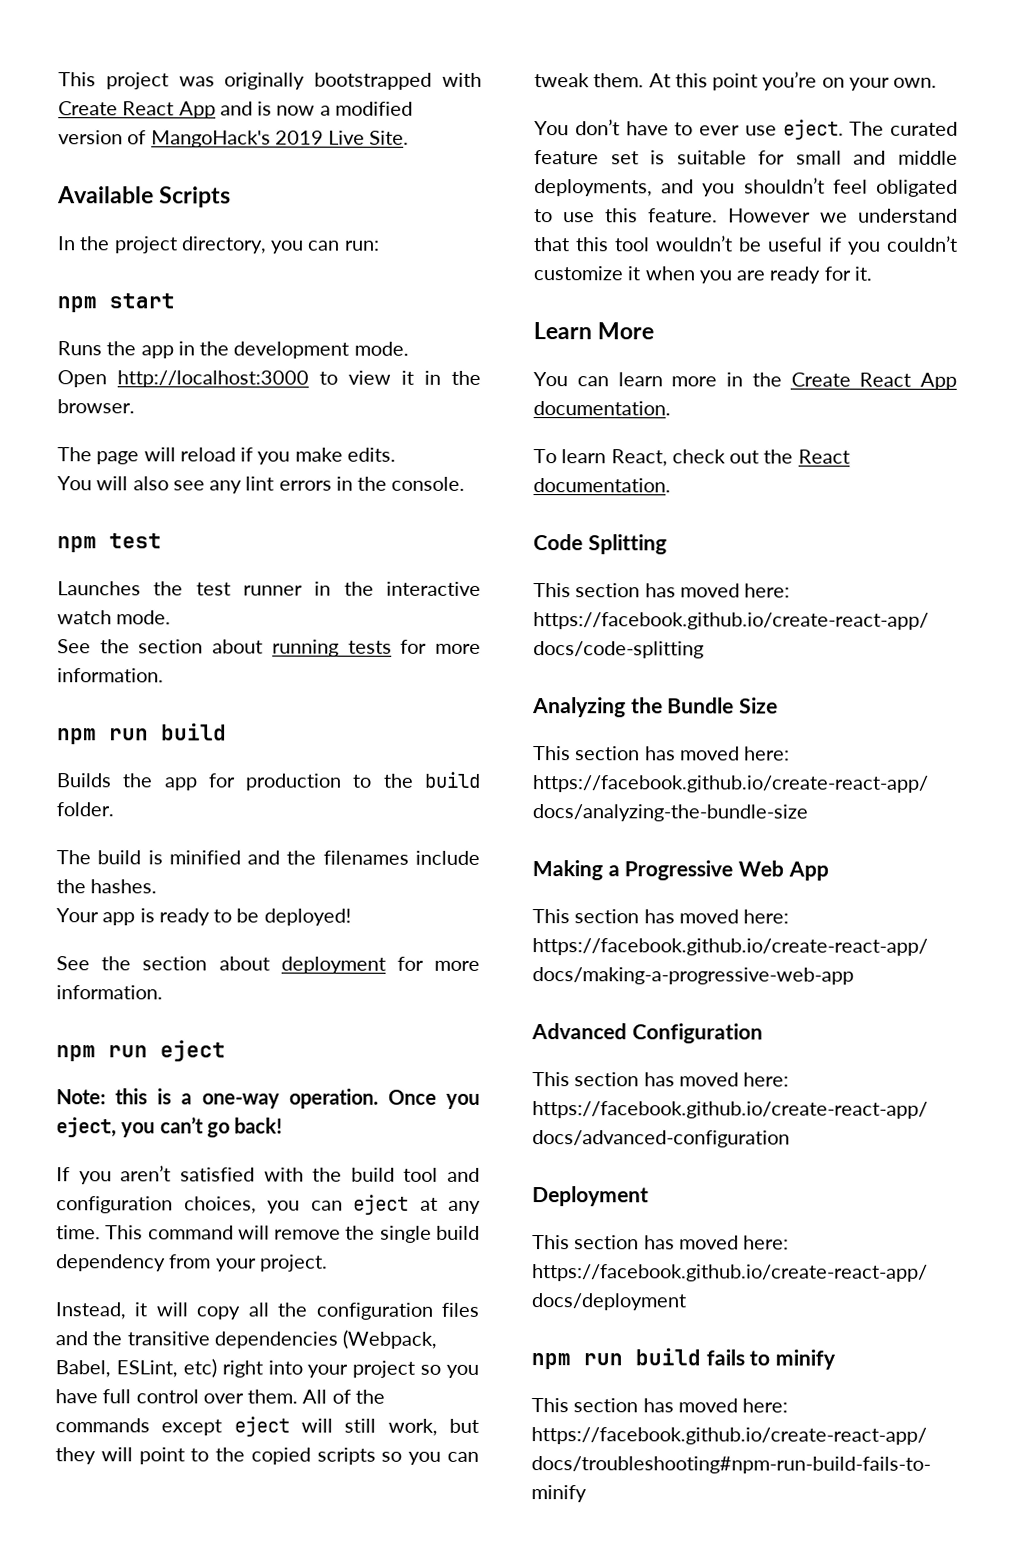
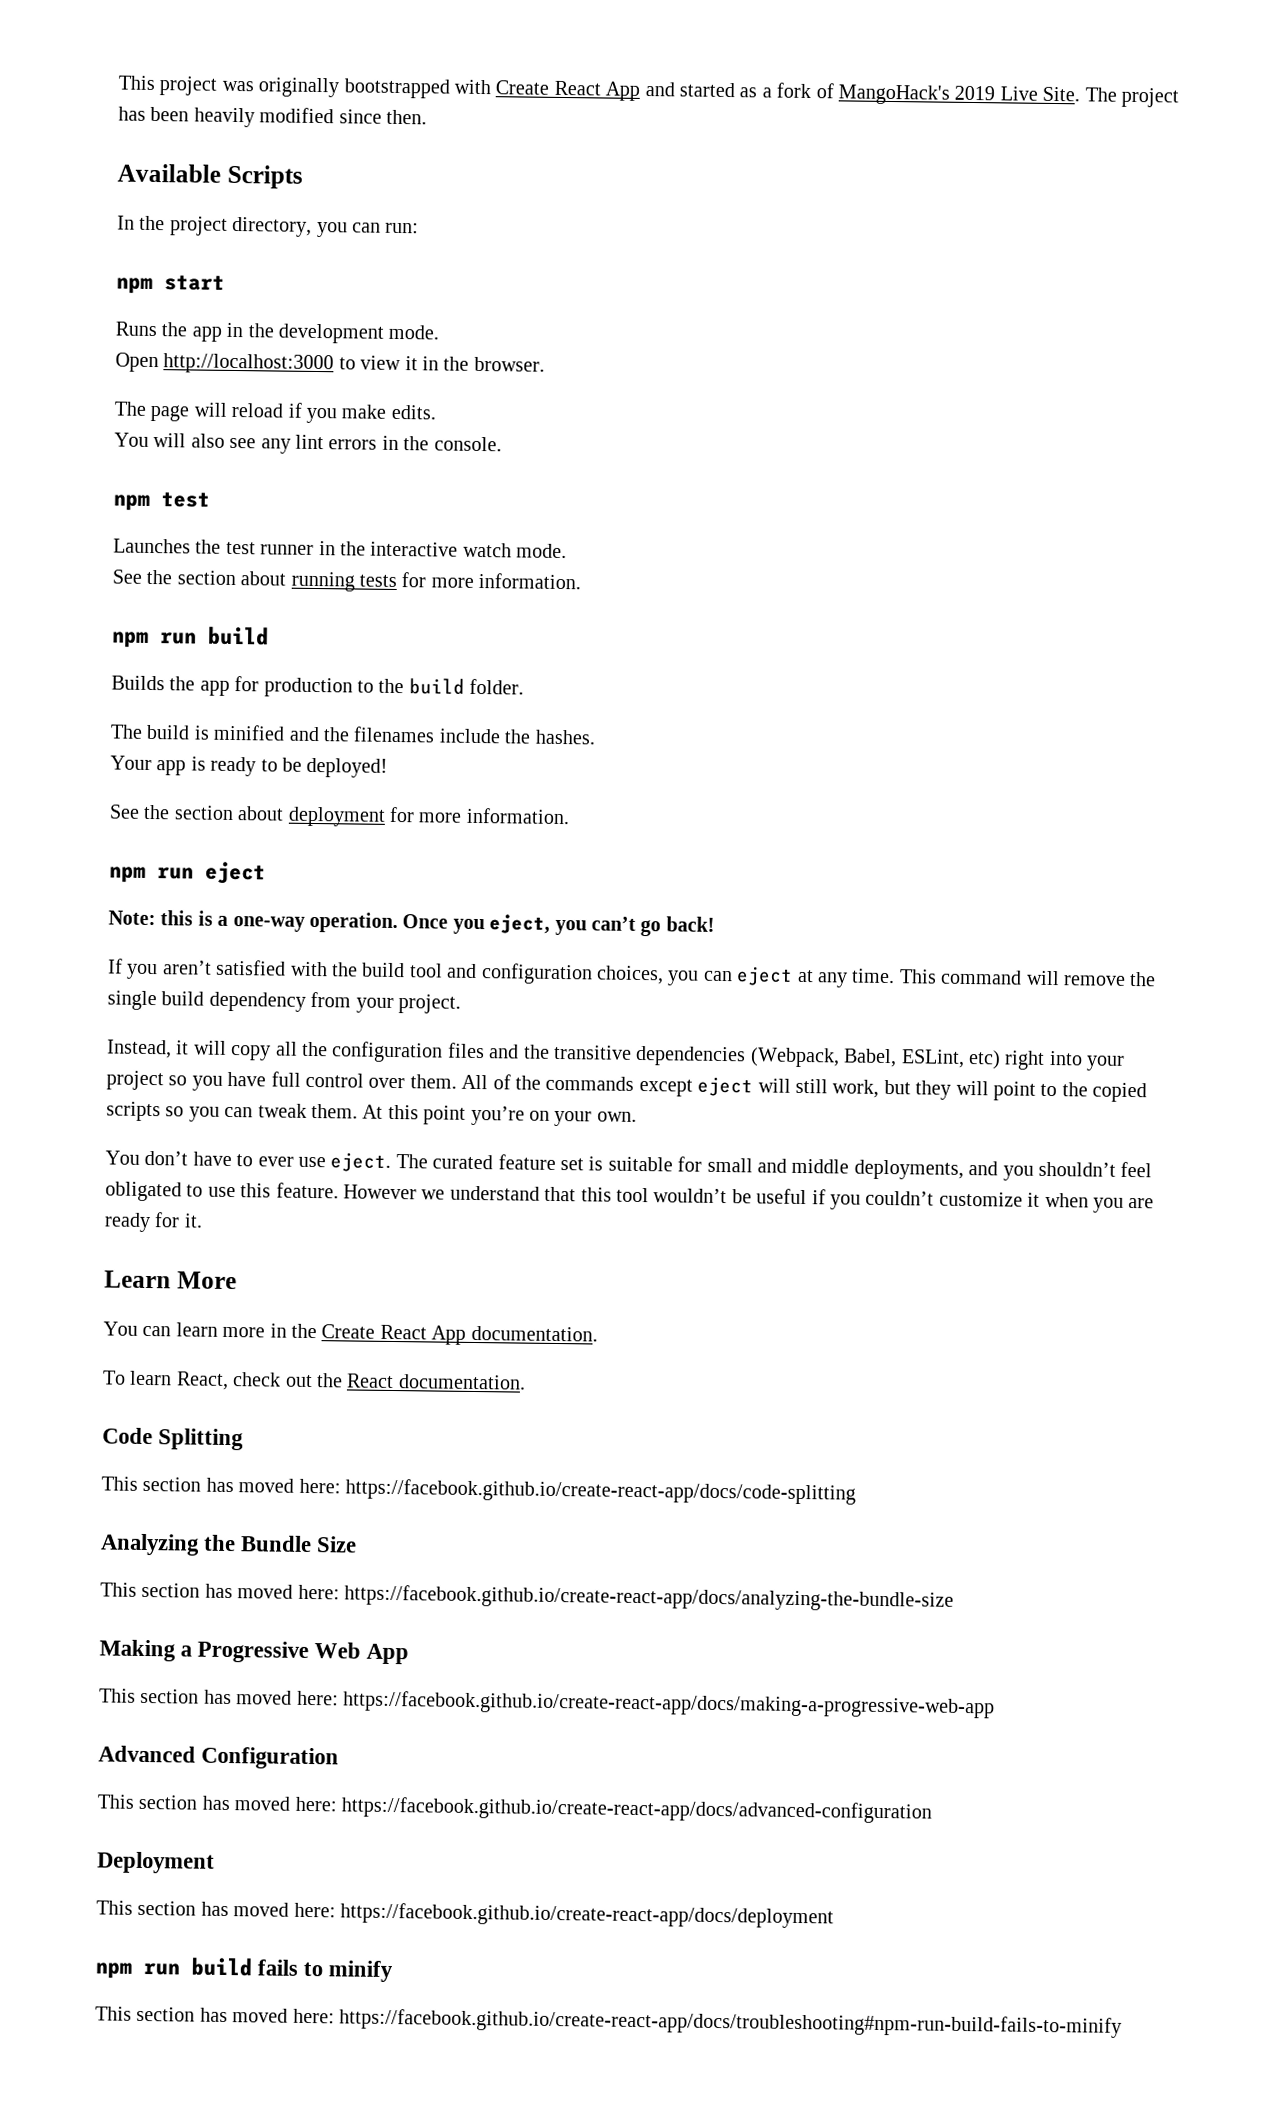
- This project was originally bootstrapped with Create React App and is now a modified version of MangoHack's 2019 Live Site.
+ This project was originally bootstrapped with Create React App and started as a fork of MangoHack's 2019 Live Site. The project has been heavily modified since then.

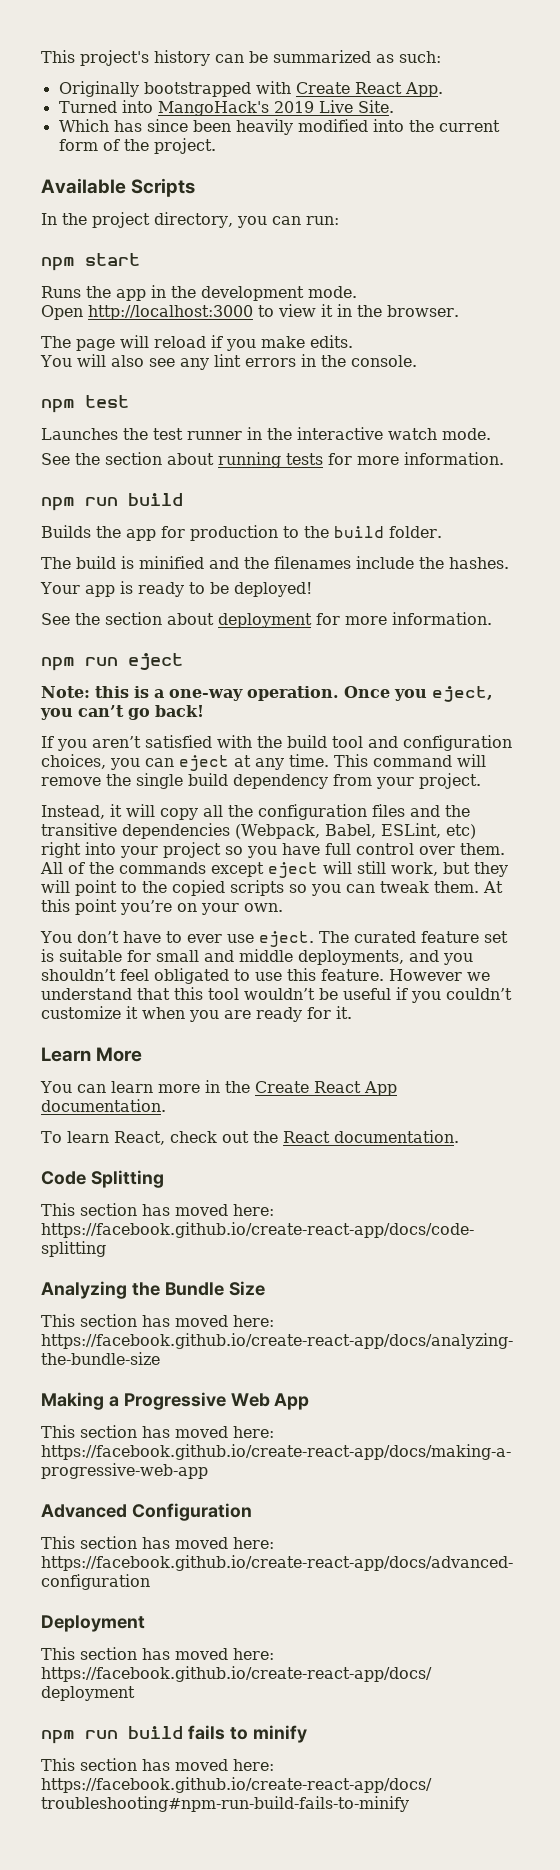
- This project was originally bootstrapped with Create React App and started as a fork of MangoHack's 2019 Live Site. The project has been heavily modified since then.
+ This project's history can be summarized as such:
+ Originally bootstrapped with Create React App.
+ Turned into MangoHack's 2019 Live Site.
+ Which has since been heavily modified into the current form of the project.

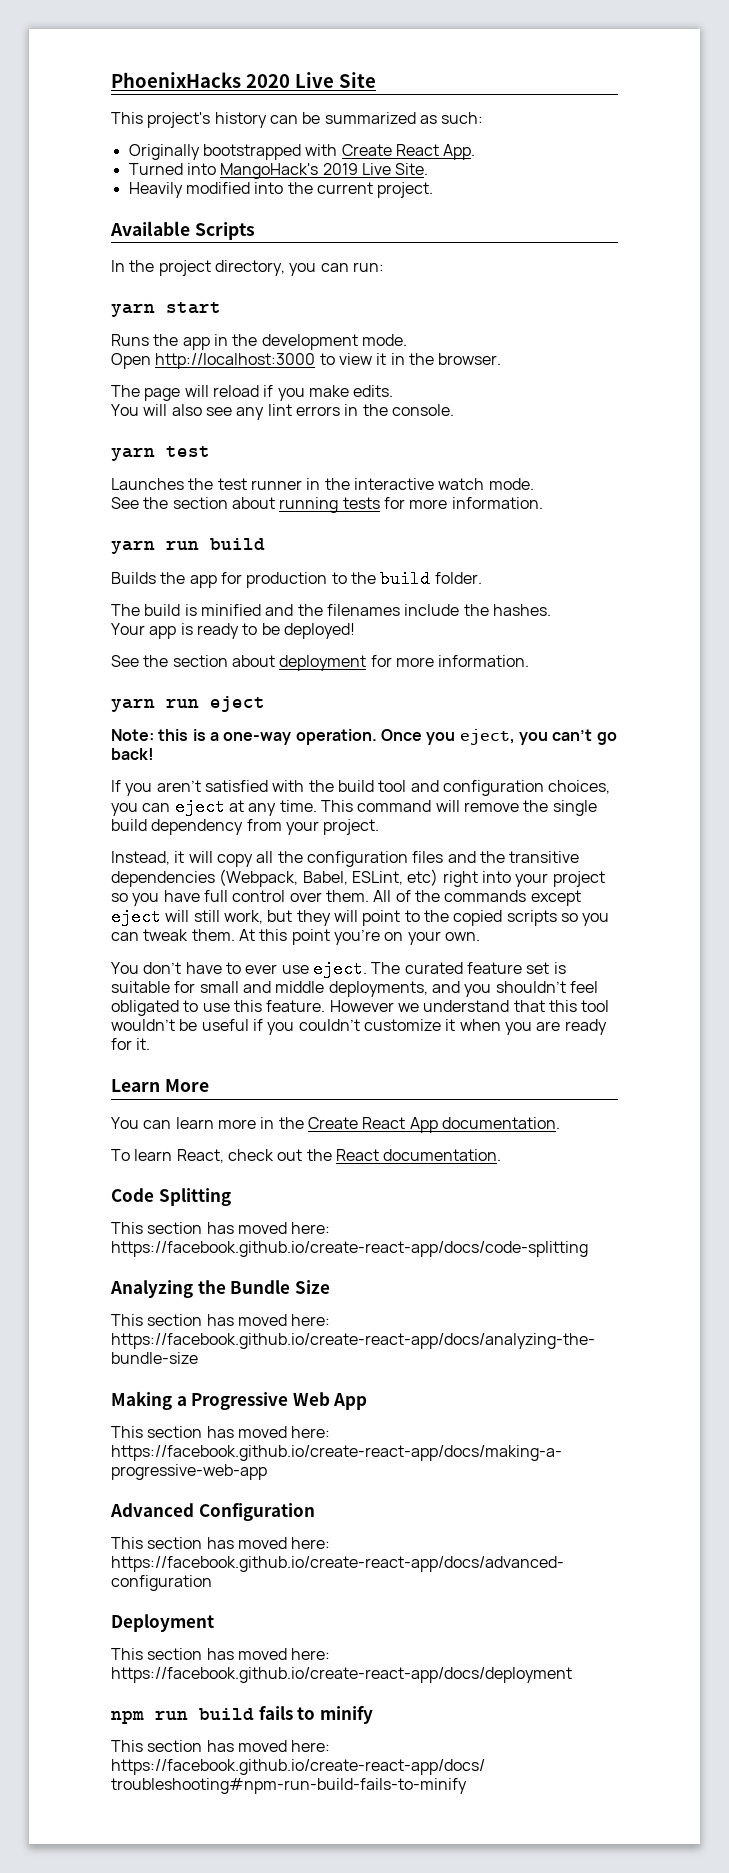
+ PhoenixHacks 2020 Live Site
- Which has since been heavily modified into the current form of the project.
+ Heavily modified into the current project.
- npm start
+ yarn start
- npm test
+ yarn test
  See the section about running tests for more information.
- npm run build
+ yarn run build
- npm run eject
+ yarn run eject

